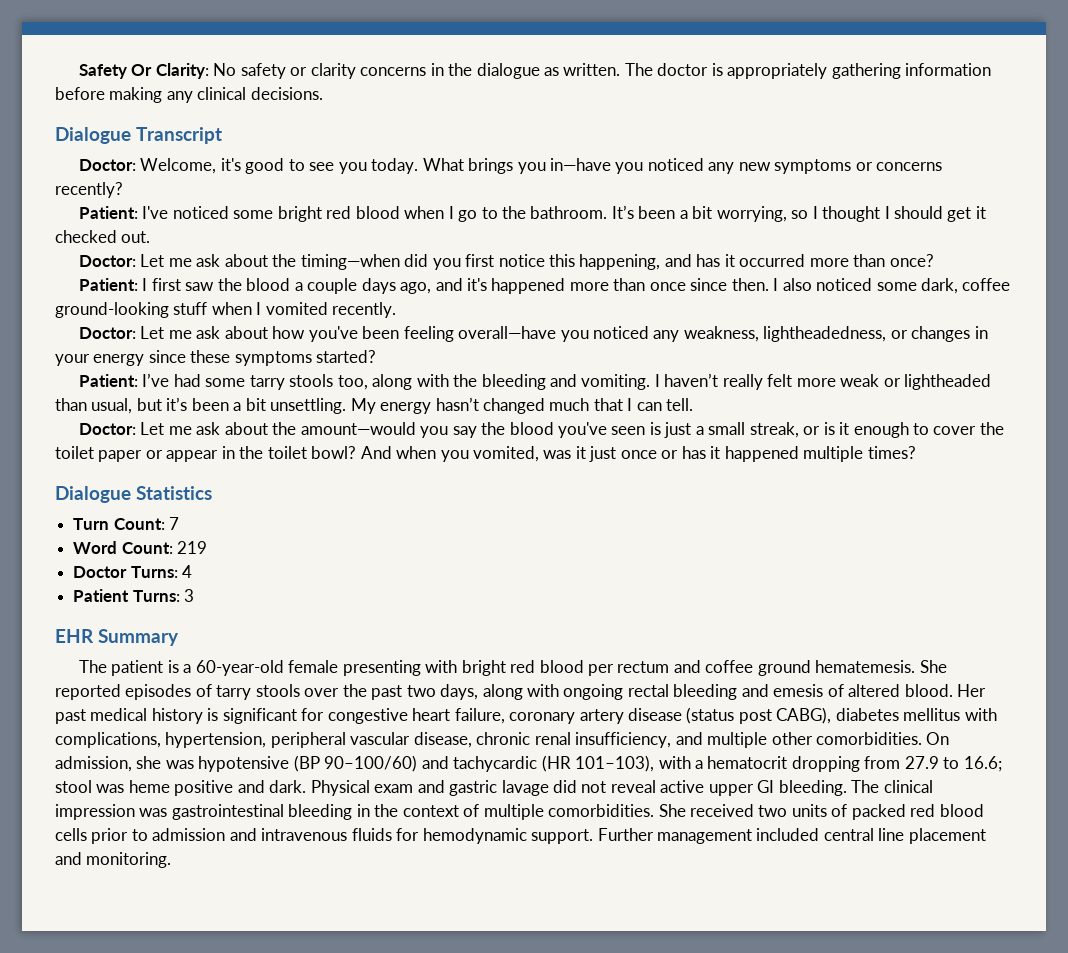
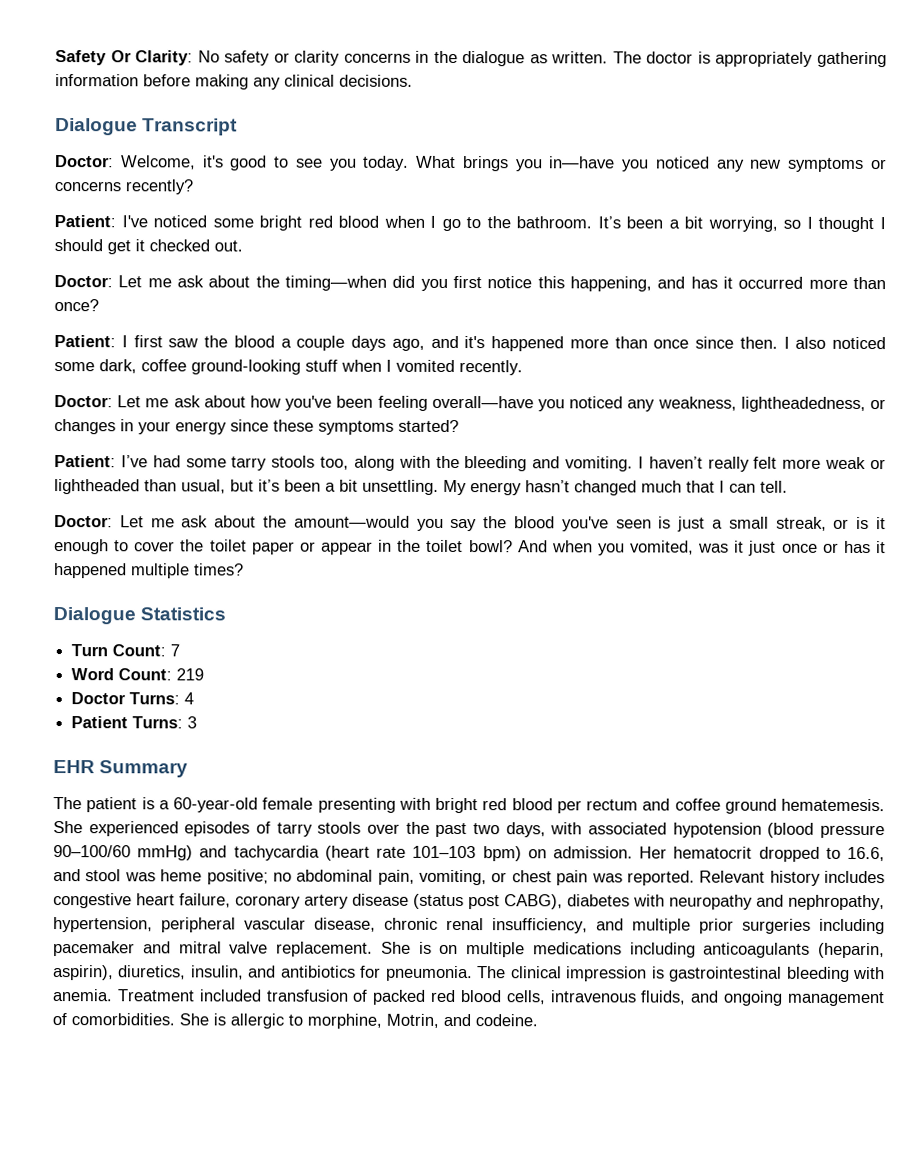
- She reported episodes of tarry stools over the past two days, along with ongoing rectal bleeding and emesis of altered blood. Her past medical history is significant for congestive heart failure, coronary artery disease (status post CABG), diabetes mellitus with complications, hypertension, peripheral vascular disease, chronic renal insufficiency, and multiple other comorbidities. On admission, she was hypotensive (BP 90–100/60) and tachycardic (HR 101–103), with a hematocrit dropping from 27.9 to 16.6; stool was heme positive and dark. Physical exam and gastric lavage did not reveal active upper GI bleeding.
+ She experienced episodes of tarry stools over the past two days, with associated hypotension (blood pressure 90–100/60 mmHg) and tachycardia (heart rate 101–103 bpm) on admission. Her hematocrit dropped to 16.6, and stool was heme positive; no abdominal pain, vomiting, or chest pain was reported. Relevant history includes congestive heart failure, coronary artery disease (status post CABG), diabetes with neuropathy and nephropathy, hypertension, peripheral vascular disease, chronic renal insufficiency, and multiple prior surgeries including pacemaker and mitral valve replacement. She is on multiple medications including anticoagulants (heparin, aspirin), diuretics, insulin, and antibiotics for pneumonia.
- The clinical impression was gastrointestinal bleeding in the context of multiple comorbidities. She received two units of packed red blood cells prior to admission and intravenous fluids for hemodynamic support. Further management included central line placement and monitoring.
+ The clinical impression is gastrointestinal bleeding with anemia. Treatment included transfusion of packed red blood cells, intravenous fluids, and ongoing management of comorbidities. She is allergic to morphine, Motrin, and codeine.

